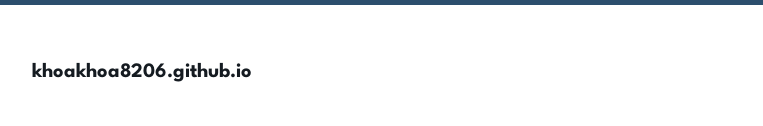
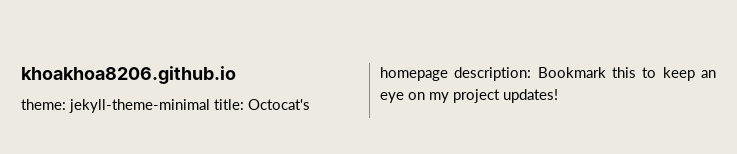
+ theme: jekyll-theme-minimal title: Octocat's homepage description: Bookmark this to keep an eye on my project updates!

